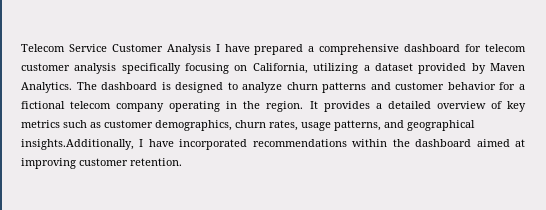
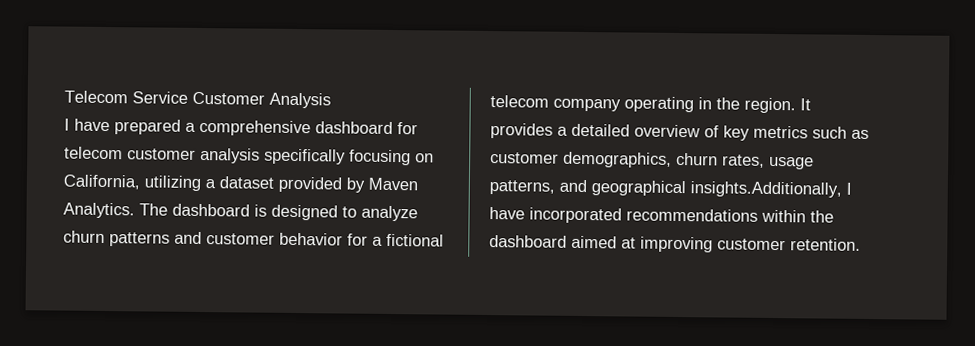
- Telecom Service Customer Analysis I have prepared a comprehensive dashboard for telecom customer analysis specifically focusing on California, utilizing a dataset provided by Maven Analytics.
+ Telecom Service Customer Analysis
+ I have prepared a comprehensive dashboard for telecom customer analysis specifically focusing on California, utilizing a dataset provided by Maven Analytics.

